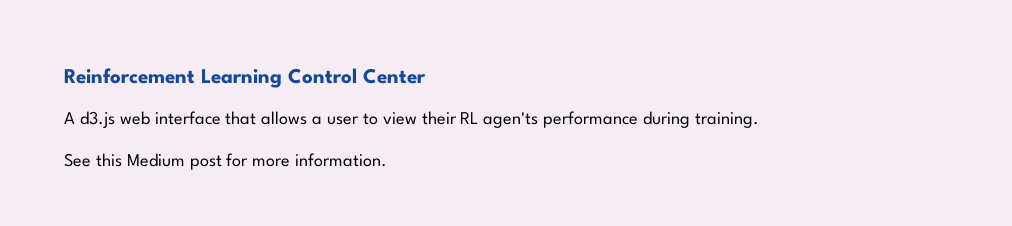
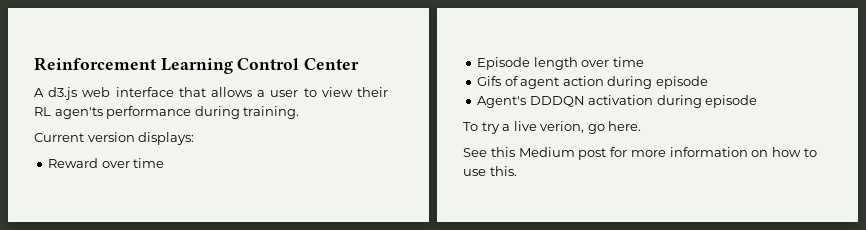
+ Current version displays:
+ Reward over time
+ Episode length over time
+ Gifs of agent action during episode
+ Agent's DDDQN activation during episode
+ To try a live verion, go here.
- See this Medium post for more information.
+ See this Medium post for more information on how to use this.

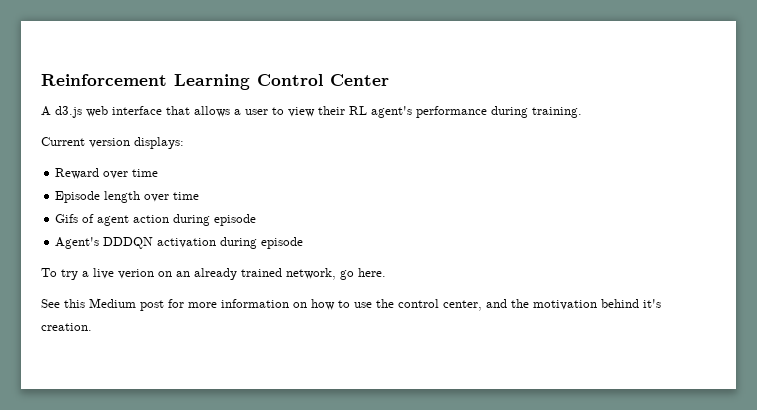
- A d3.js web interface that allows a user to view their RL agen'ts performance during training.
+ A d3.js web interface that allows a user to view their RL agent's performance during training.
- To try a live verion, go here.
+ To try a live verion on an already trained network, go here.
- See this Medium post for more information on how to use this.
+ See this Medium post for more information on how to use the control center, and the motivation behind it's creation.

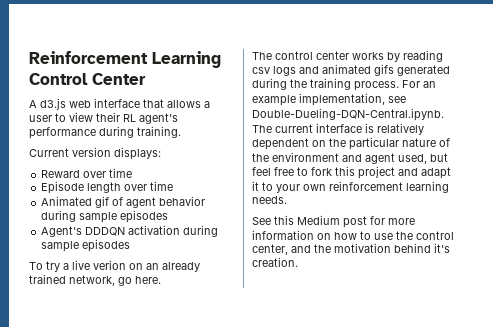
- Gifs of agent action during episode
+ Animated gif of agent behavior during sample episodes
- Agent's DDDQN activation during episode
+ Agent's DDDQN activation during sample episodes
+ The control center works by reading csv logs and animated gifs generated during the training process. For an example implementation, see Double-Dueling-DQN-Central.ipynb. The current interface is relatively dependent on the particular nature of the environment and agent used, but feel free to fork this project and adapt it to your own reinforcement learning needs.

